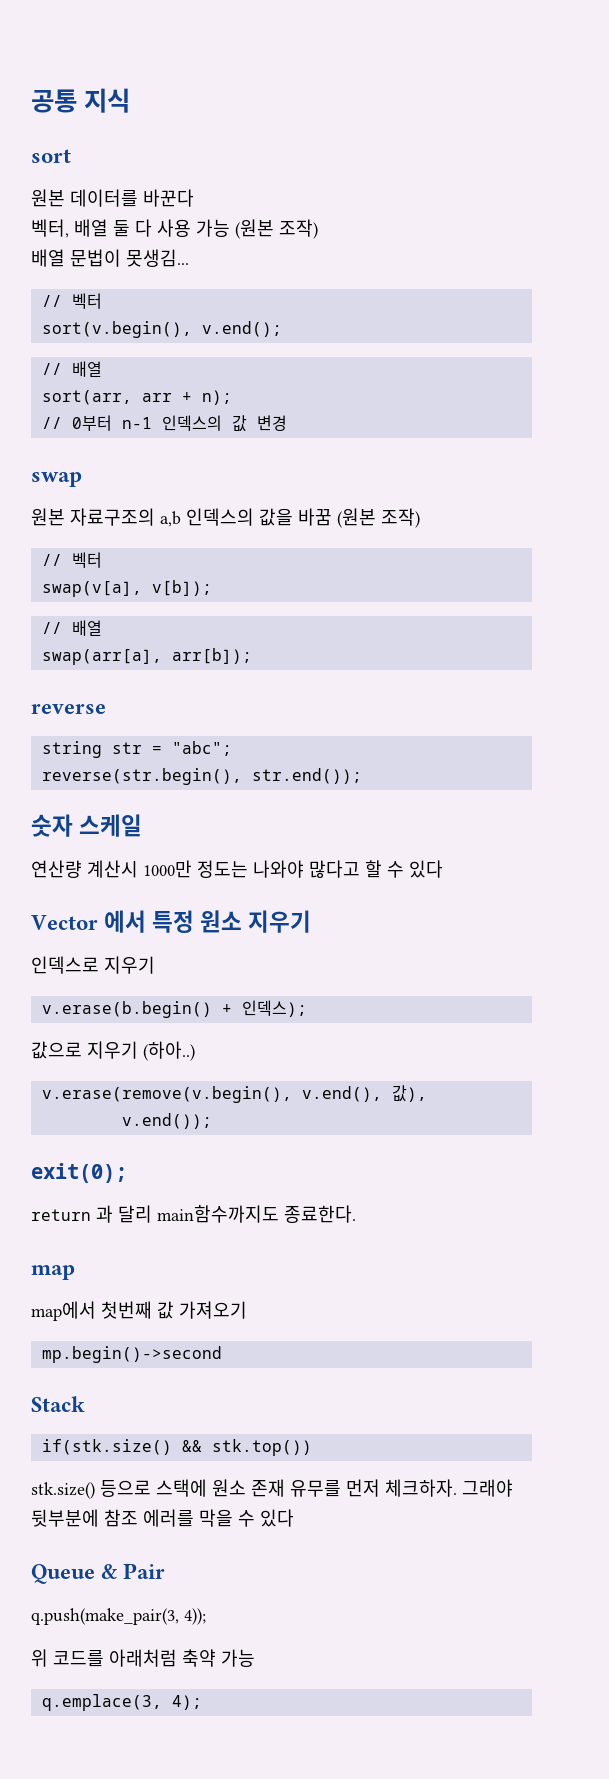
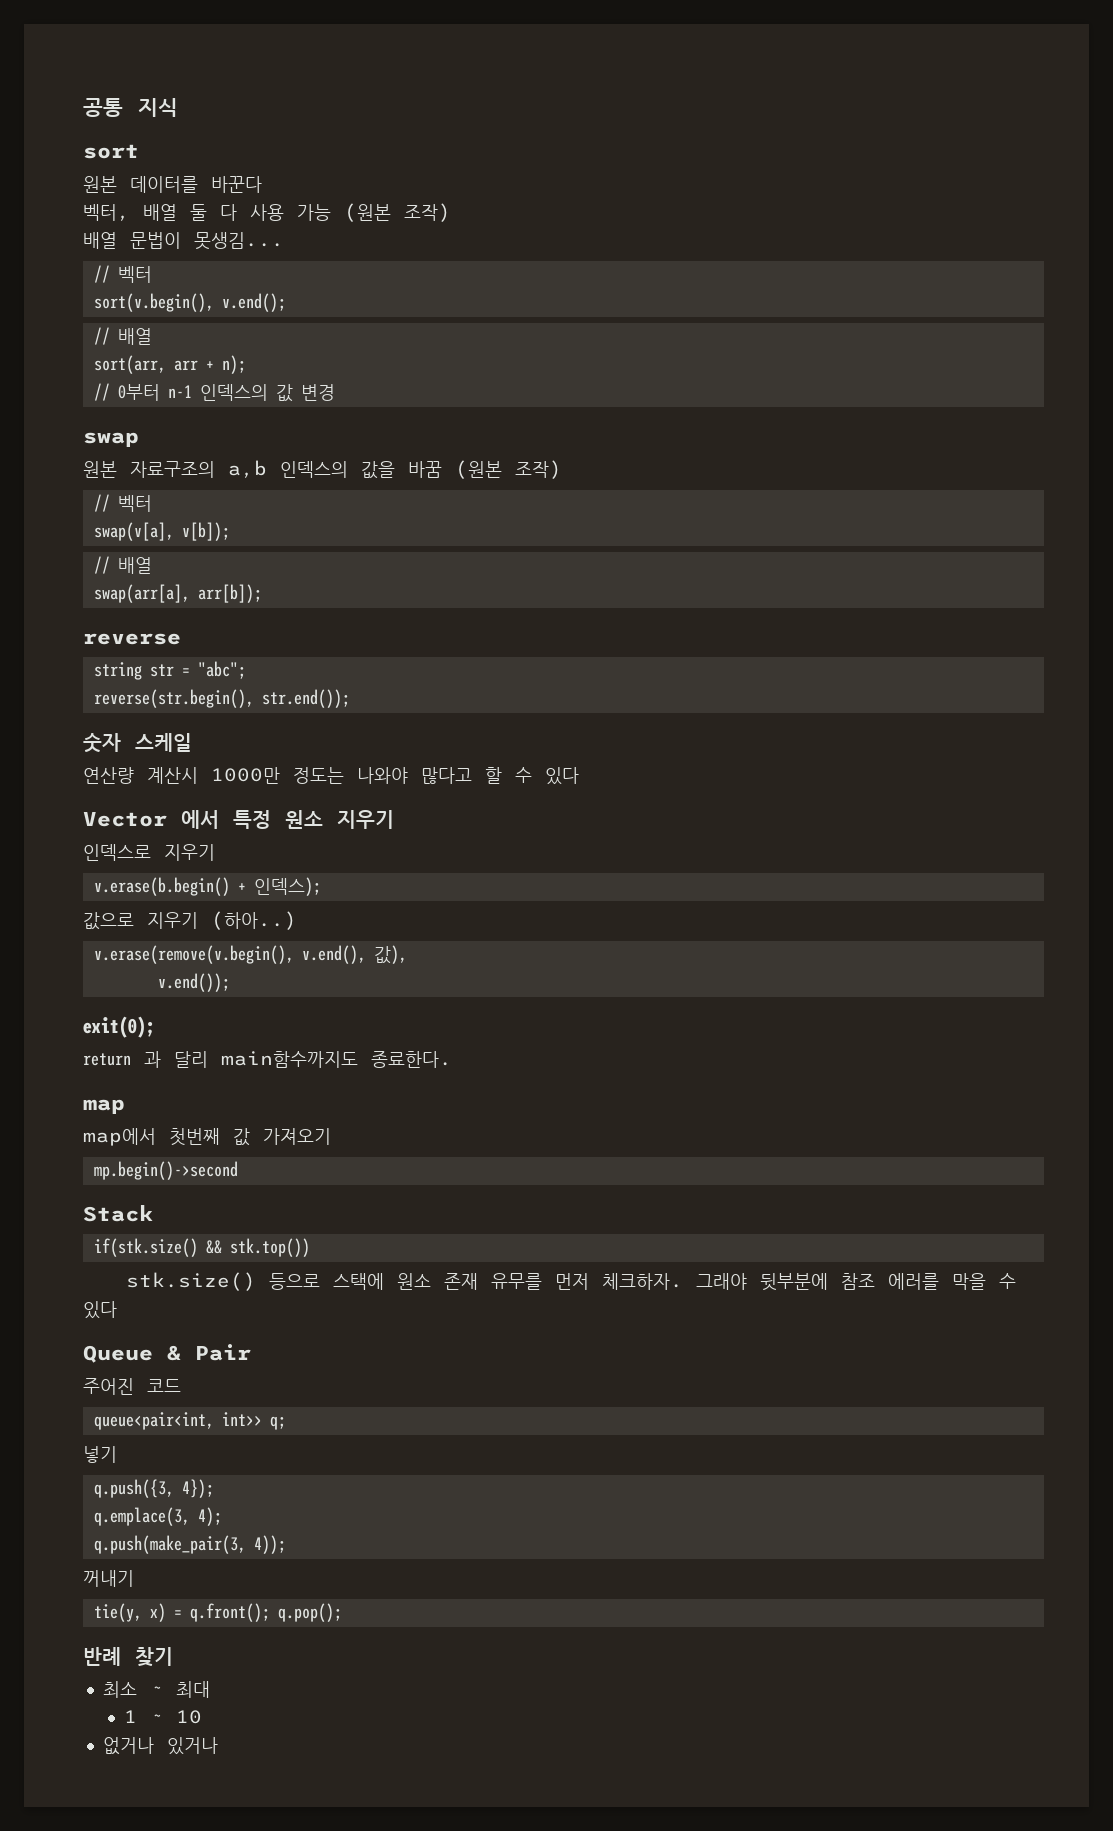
+ 주어진 코드
+ queue<pair<int, int>> q;
+ 넣기
+ q.push({3, 4});
+ q.emplace(3, 4);
  q.push(make_pair(3, 4));
- 위 코드를 아래처럼 축약 가능
- q.emplace(3, 4);
+ 꺼내기
+ tie(y, x) = q.front(); q.pop();
+ 반례 찾기
+ 최소 ~ 최대
+ 1 ~ 10
+ 없거나 있거나

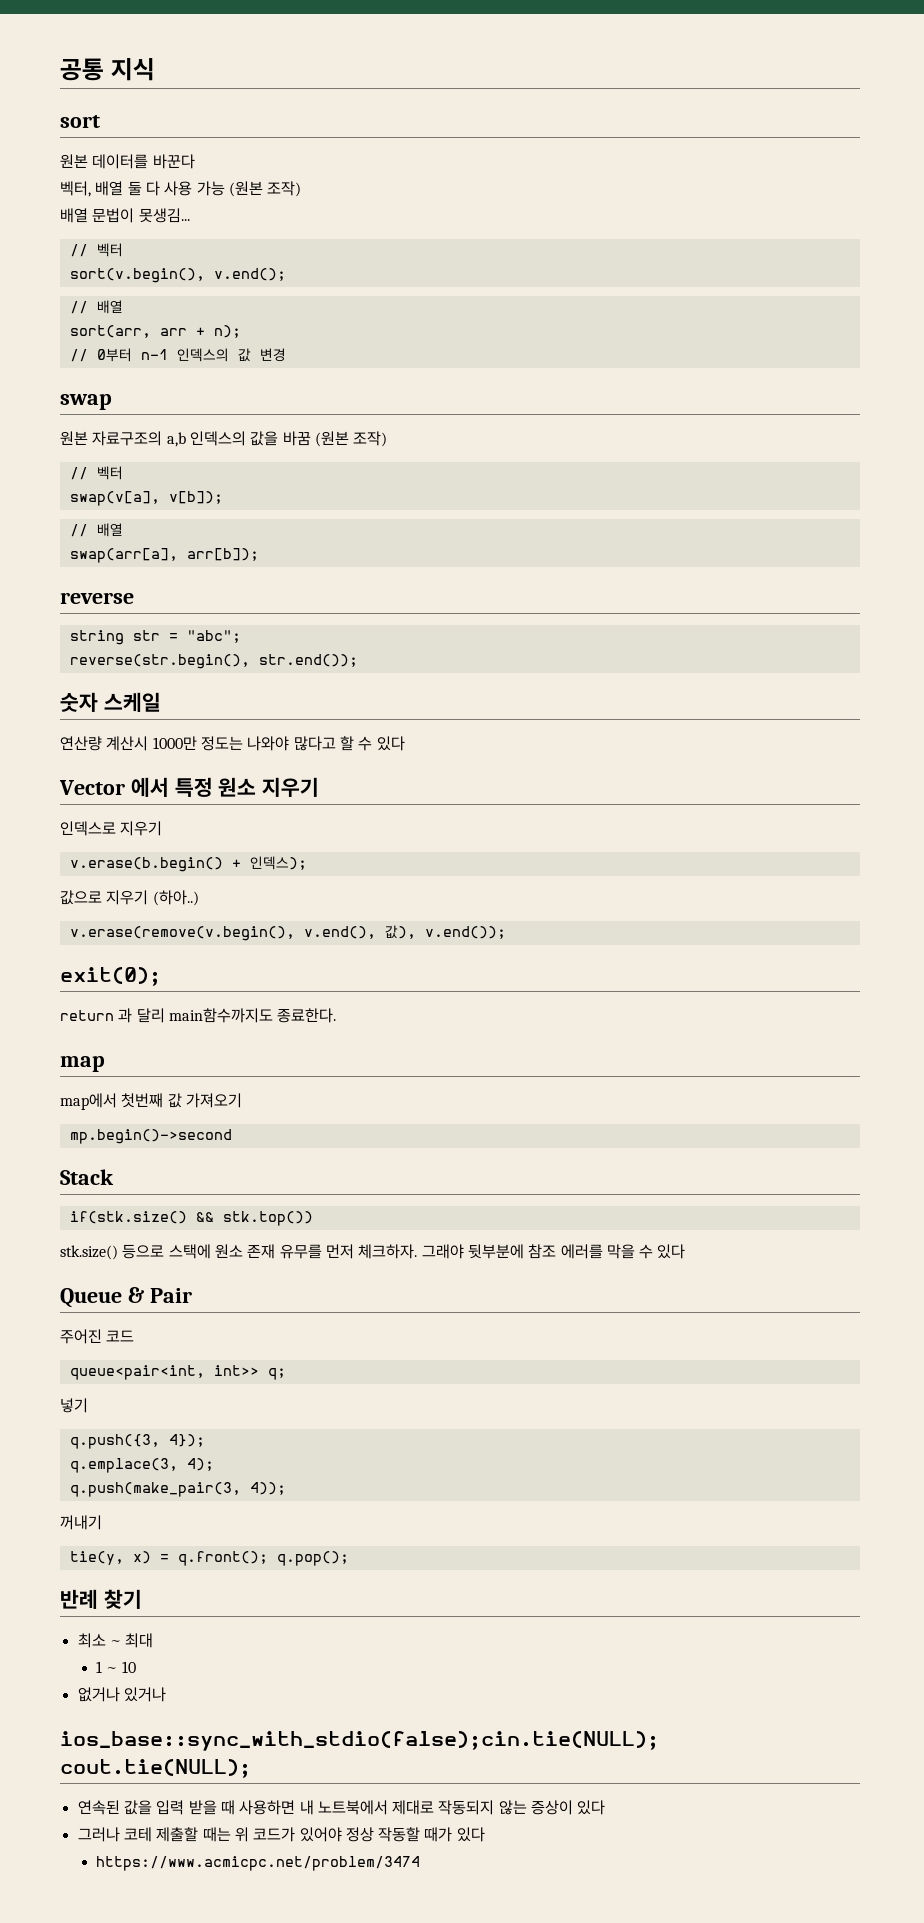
- v.erase(remove(v.begin(), v.end(), 값),
- v.end());
+ v.erase(remove(v.begin(), v.end(), 값), v.end());
+ ios_base::sync_with_stdio(false);cin.tie(NULL); cout.tie(NULL);
+ 연속된 값을 입력 받을 때 사용하면 내 노트북에서 제대로 작동되지 않는 증상이 있다
+ 그러나 코테 제출할 때는 위 코드가 있어야 정상 작동할 때가 있다
+ https://www.acmicpc.net/problem/3474

